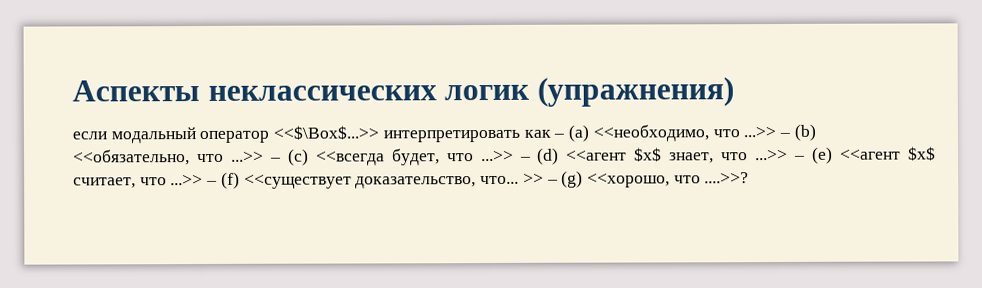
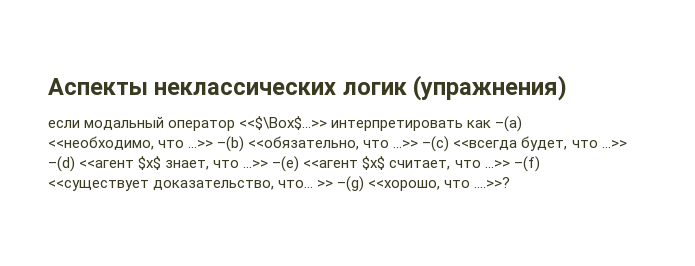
- если модальный оператор <<$\Box$...>> интерпретировать как – (a) <<необходимо, что ...>> – (b) <<обязательно, что ...>> – (с) <<всегда будет, что ...>> – (d) <<агент $x$ знает, что ...>> – (e) <<агент $x$ считает, что ...>> – (f) <<существует доказательство, что...
+ если модальный оператор <<$\Box$...>> интерпретировать как –(a) <<необходимо, что ...>> –(b) <<обязательно, что ...>> –(с) <<всегда будет, что ...>> –(d) <<агент $x$ знает, что ...>> –(e) <<агент $x$ считает, что ...>> –(f) <<существует доказательство, что...
- >> – (g) <<хорошо, что ....>>?
+ >> –(g) <<хорошо, что ....>>?

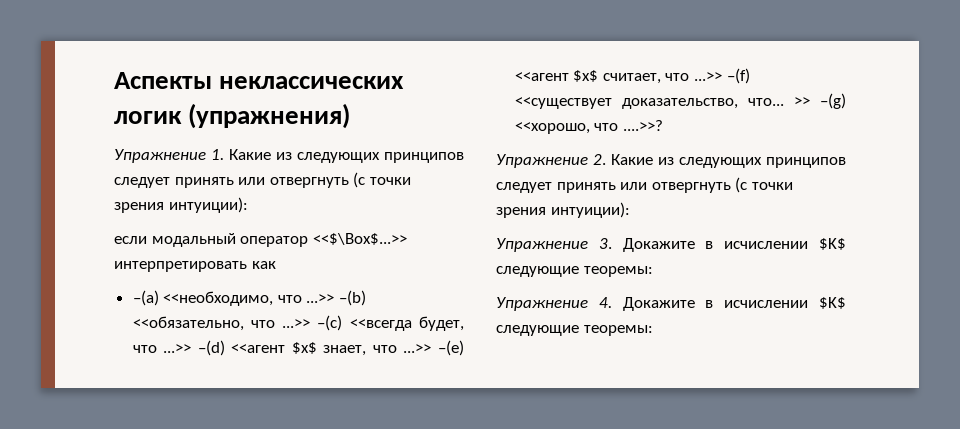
+ Упражнение 1. Какие из следующих принципов следует принять или отвергнуть (с точки зрения интуиции):
- если модальный оператор <<$\Box$...>> интерпретировать как –(a) <<необходимо, что ...>> –(b) <<обязательно, что ...>> –(с) <<всегда будет, что ...>> –(d) <<агент $x$ знает, что ...>> –(e) <<агент $x$ считает, что ...>> –(f) <<существует доказательство, что...
+ если модальный оператор <<$\Box$...>> интерпретировать как
+ –(a) <<необходимо, что ...>> –(b) <<обязательно, что ...>> –(с) <<всегда будет, что ...>> –(d) <<агент $x$ знает, что ...>> –(e) <<агент $x$ считает, что ...>> –(f) <<существует доказательство, что...
+ Упражнение 2. Какие из следующих принципов следует принять или отвергнуть (с точки зрения интуиции):
+ Упражнение 3. Докажите в исчислении $K$ следующие теоремы:
+ Упражнение 4. Докажите в исчислении $K$ следующие теоремы:

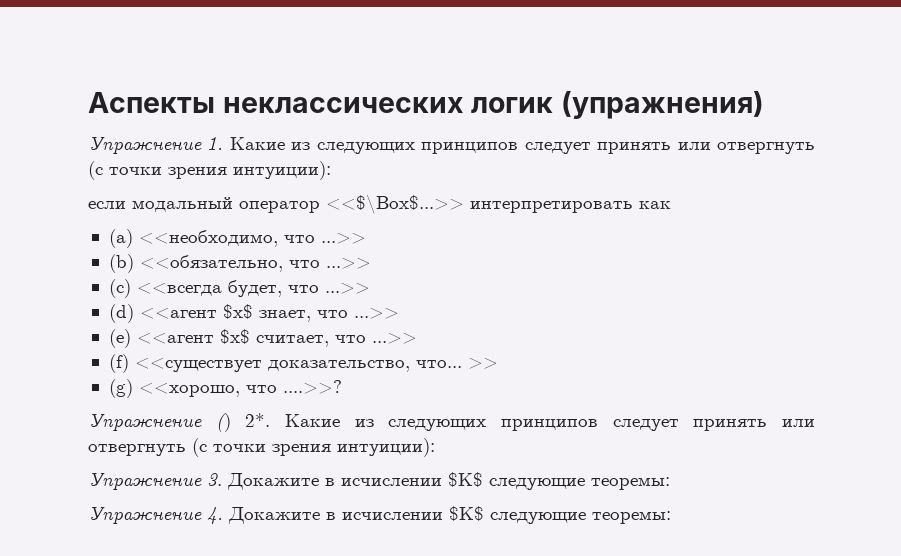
- –(a) <<необходимо, что ...>> –(b) <<обязательно, что ...>> –(с) <<всегда будет, что ...>> –(d) <<агент $x$ знает, что ...>> –(e) <<агент $x$ считает, что ...>> –(f) <<существует доказательство, что...
+ (a) <<необходимо, что ...>>
+ (b) <<обязательно, что ...>>
+ (с) <<всегда будет, что ...>>
+ (d) <<агент $x$ знает, что ...>>
+ (e) <<агент $x$ считает, что ...>>
+ (f) <<существует доказательство, что...
- >> –(g) <<хорошо, что ....>>?
+ >>
+ (g) <<хорошо, что ....>>?
- Упражнение 2. Какие из следующих принципов следует принять или отвергнуть (с точки зрения интуиции):
+ Упражнение () 2*. Какие из следующих принципов следует принять или отвергнуть (с точки зрения интуиции):

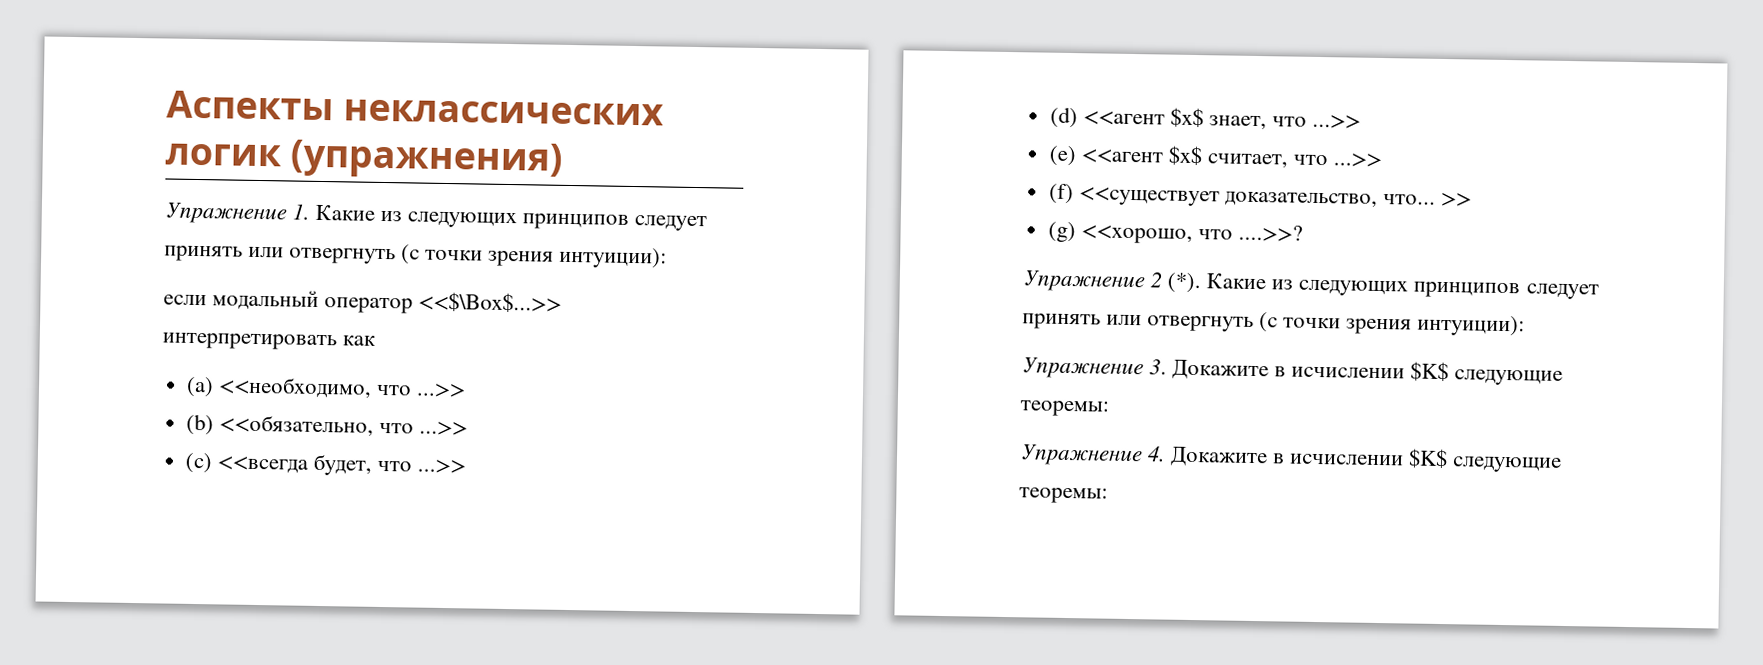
- Упражнение () 2*.
+ Упражнение 2 (*).

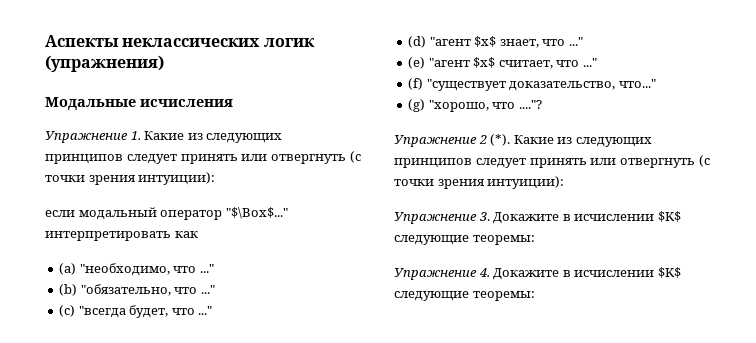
+ Модальные исчисления
- если модальный оператор <<$\Box$...>> интерпретировать как
+ если модальный оператор "$\Box$..." интерпретировать как
- (a) <<необходимо, что ...>>
- (b) <<обязательно, что ...>>
+ (a) "необходимо, что ..."
+ (b) "обязательно, что ..."
- (с) <<всегда будет, что ...>>
+ (с) "всегда будет, что ..."
- (d) <<агент $x$ знает, что ...>>
+ (d) "агент $x$ знает, что ..."
- (e) <<агент $x$ считает, что ...>>
+ (e) "агент $x$ считает, что ..."
- (f) <<существует доказательство, что... >>
- (g) <<хорошо, что ....>>?
+ (f) "существует доказательство, что..."
+ (g) "хорошо, что ...."?

